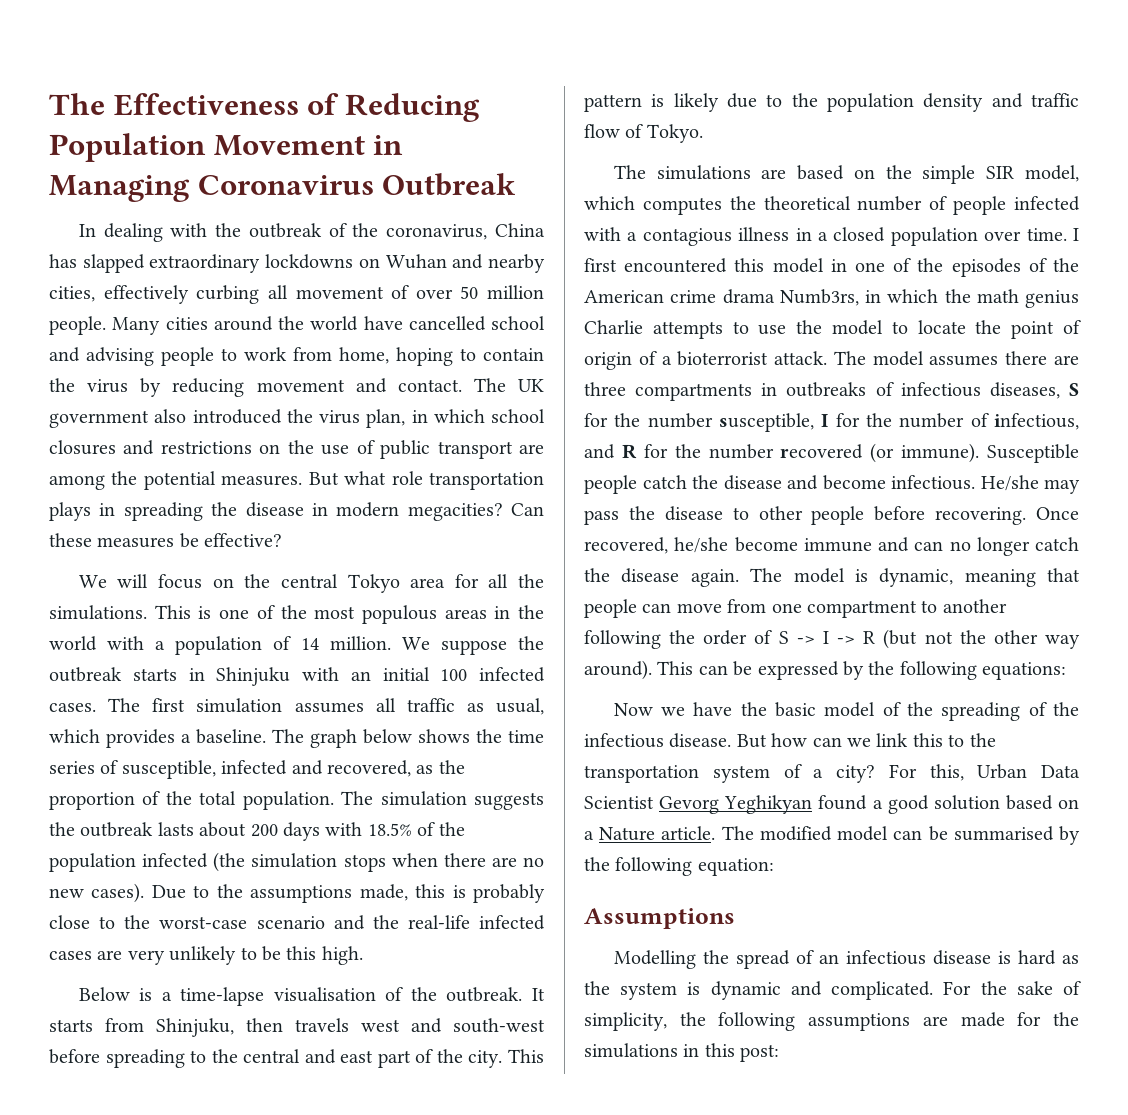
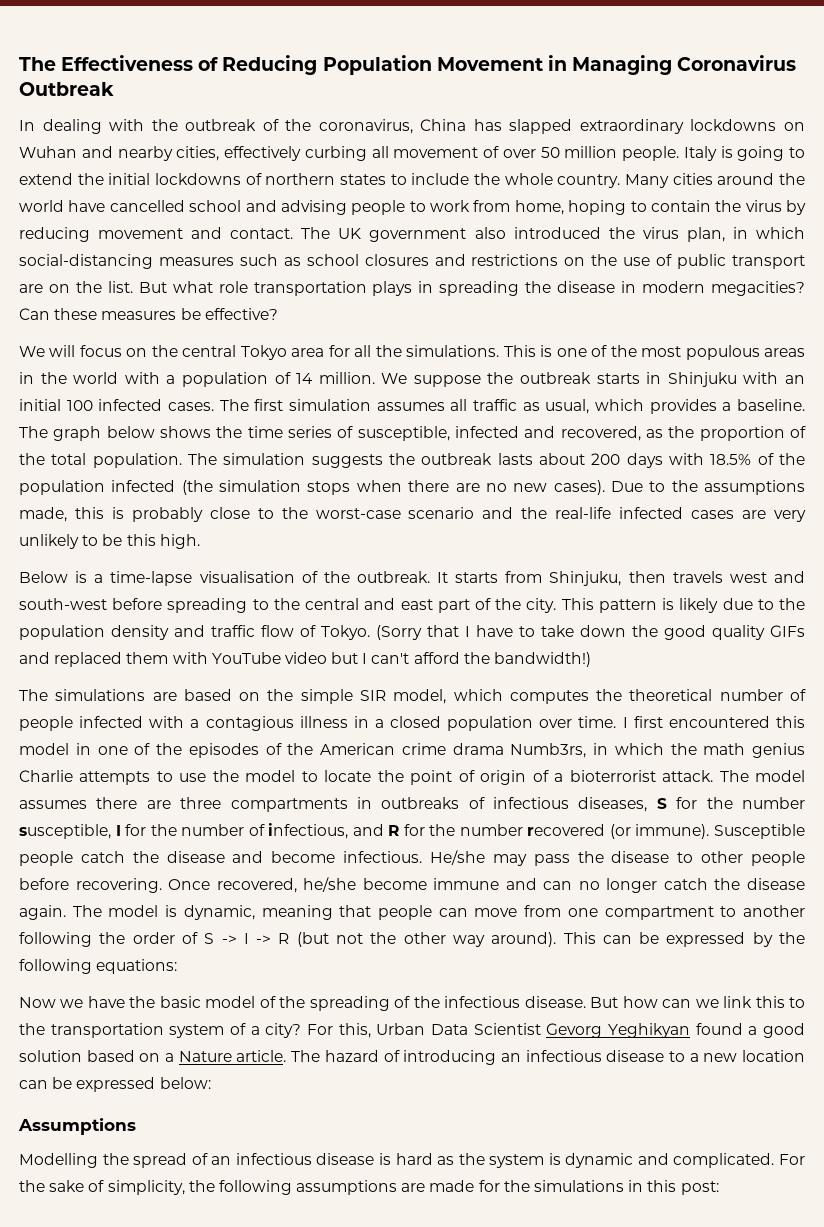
+ Italy is going to extend the initial lockdowns of northern states to include the whole country.
- The UK government also introduced the virus plan, in which school closures and restrictions on the use of public transport are among the potential measures.
+ The UK government also introduced the virus plan, in which social-distancing measures such as school closures and restrictions on the use of public transport are on the list.
+ (Sorry that I have to take down the good quality GIFs and replaced them with YouTube video but I can't afford the bandwidth!)
- The modified model can be summarised by the following equation:
+ The hazard of introducing an infectious disease to a new location can be expressed below:

